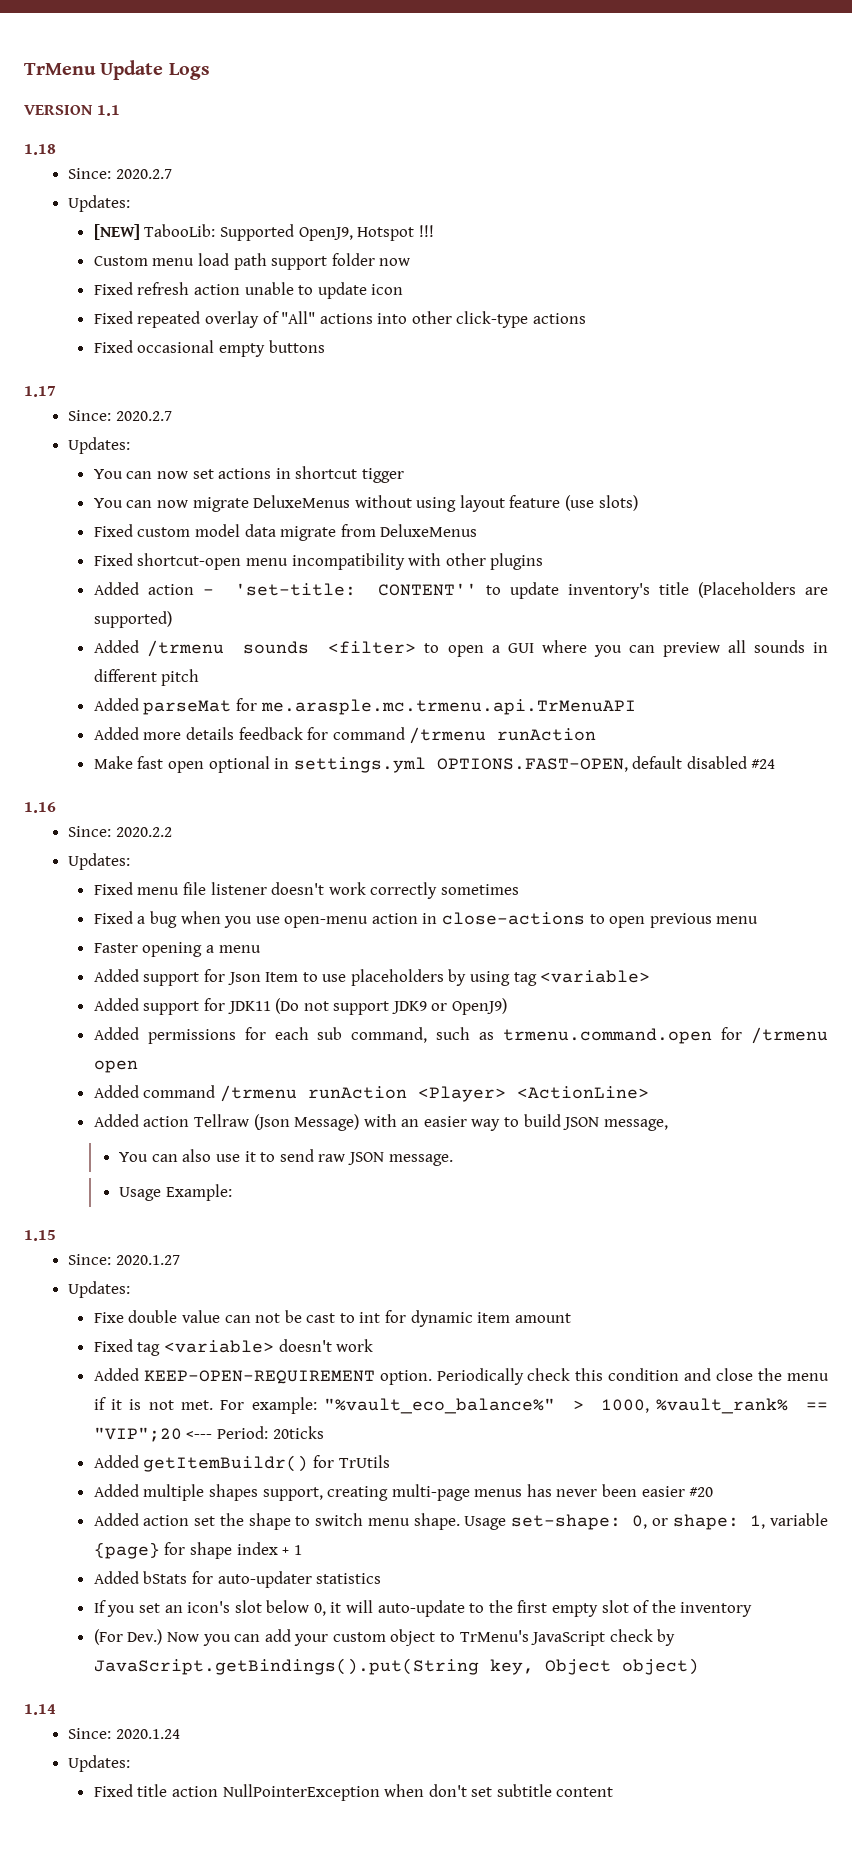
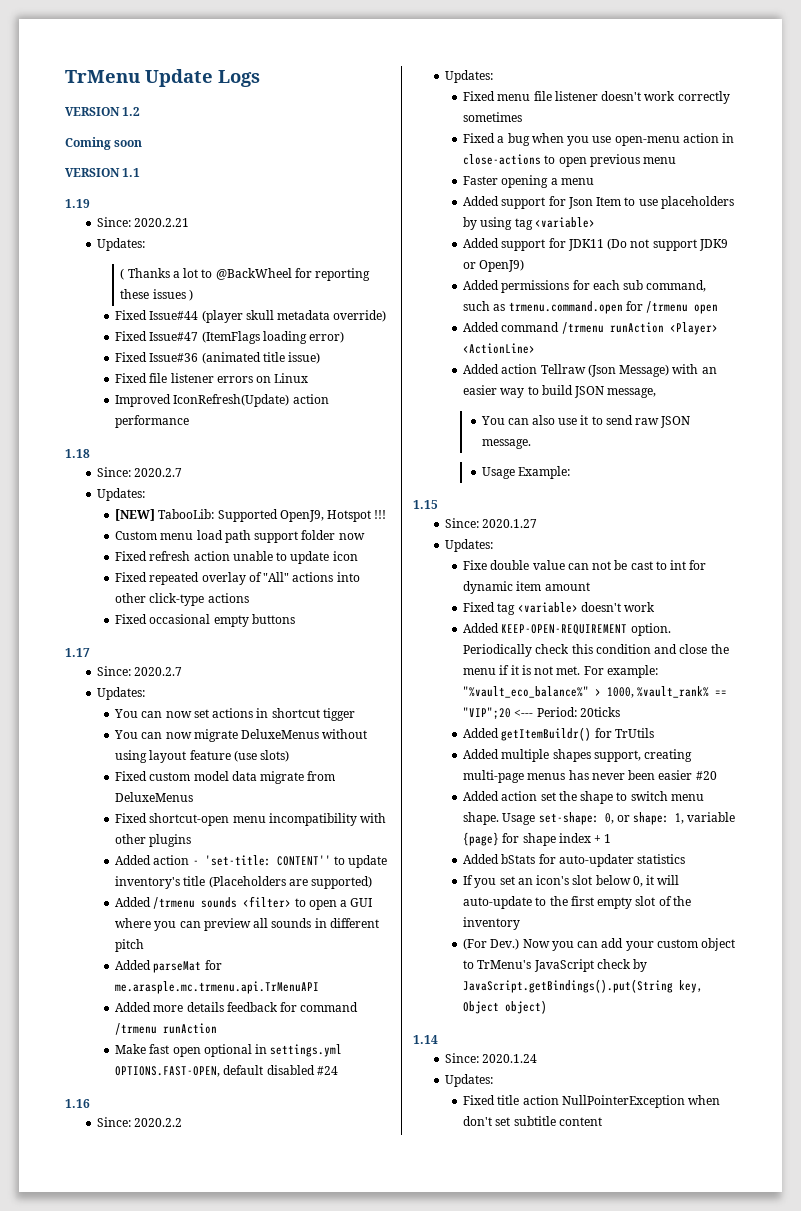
+ VERSION 1.2
+ Coming soon
  VERSION 1.1
+ 1.19
+ Since: 2020.2.21
+ Updates:
+ ( Thanks a lot to @BackWheel for reporting these issues )
+ Fixed Issue#44 (player skull metadata override)
+ Fixed Issue#47 (ItemFlags loading error)
+ Fixed Issue#36 (animated title issue)
+ Fixed file listener errors on Linux
+ Improved IconRefresh(Update) action performance

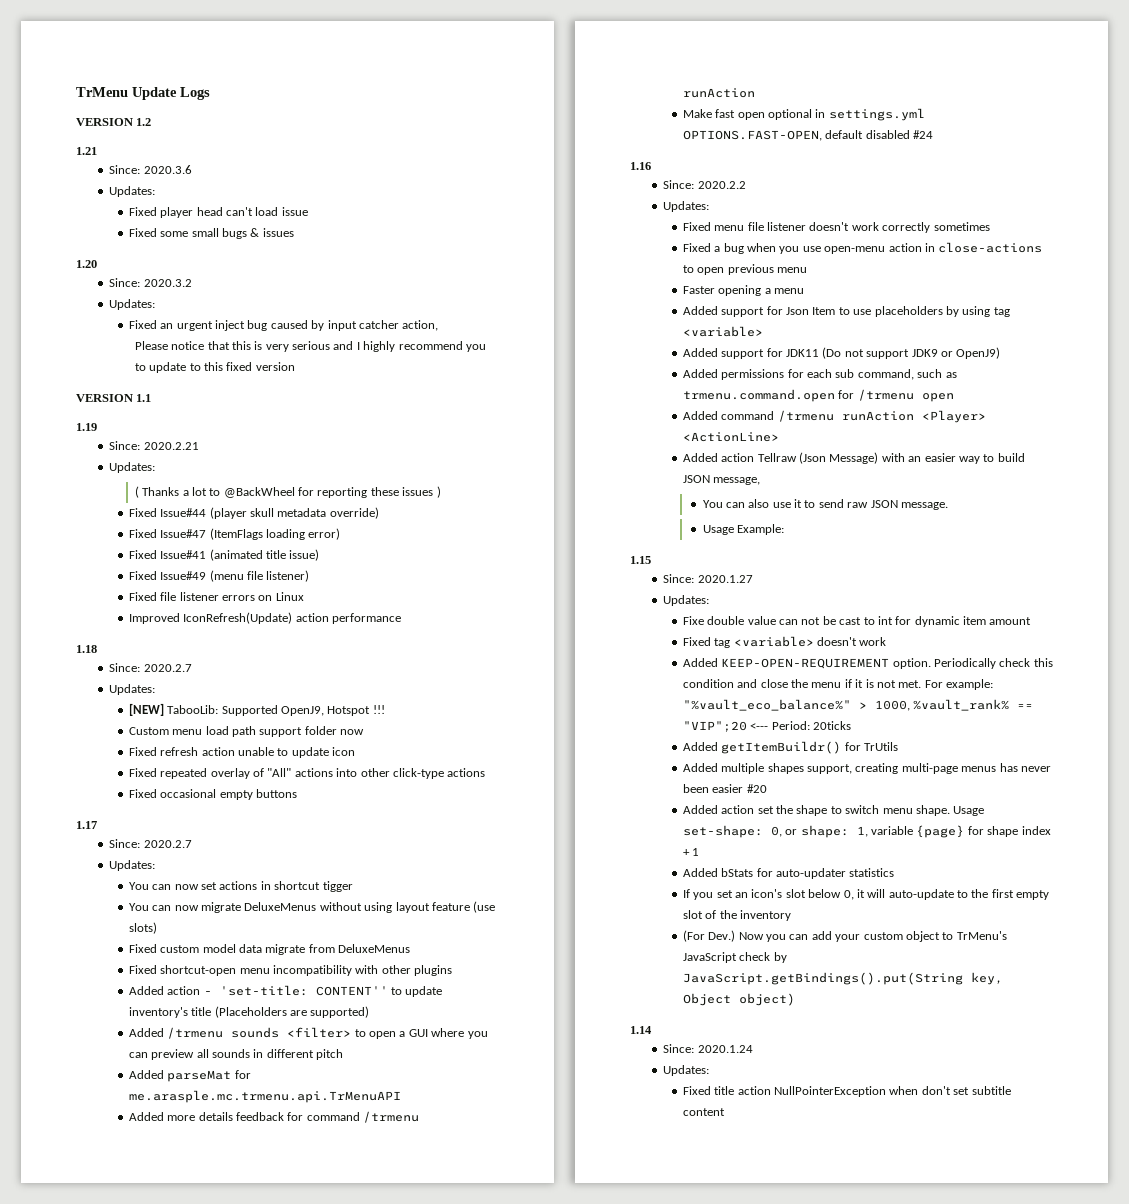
- Coming soon
+ 1.21
+ Since: 2020.3.6
+ Updates:
+ Fixed player head can't load issue
+ Fixed some small bugs & issues
+ 1.20
+ Since: 2020.3.2
+ Updates:
+ Fixed an urgent inject bug caused by input catcher action,
+ Please notice that this is very serious and I highly recommend you to update to this fixed version
- Fixed Issue#36 (animated title issue)
+ Fixed Issue#41 (animated title issue)
+ Fixed Issue#49 (menu file listener)

